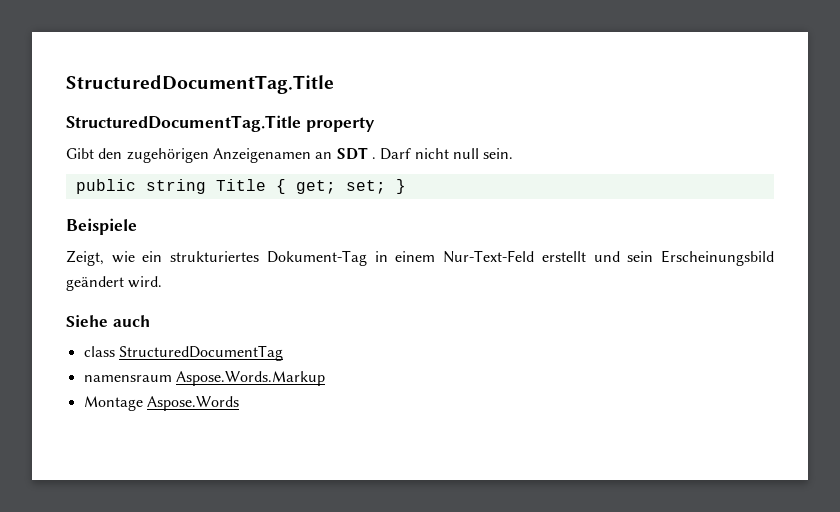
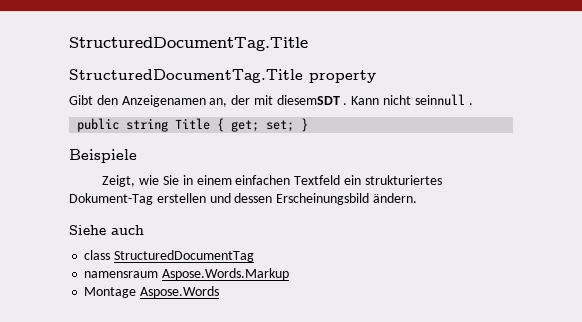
- Gibt den zugehörigen Anzeigenamen an SDT . Darf nicht null sein.
+ Gibt den Anzeigenamen an, der mit diesemSDT . Kann nicht seinnull .
- Zeigt, wie ein strukturiertes Dokument-Tag in einem Nur-Text-Feld erstellt und sein Erscheinungsbild geändert wird.
+ Zeigt, wie Sie in einem einfachen Textfeld ein strukturiertes Dokument-Tag erstellen und dessen Erscheinungsbild ändern.

